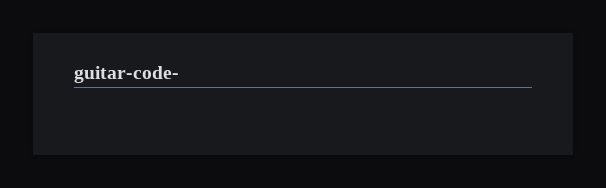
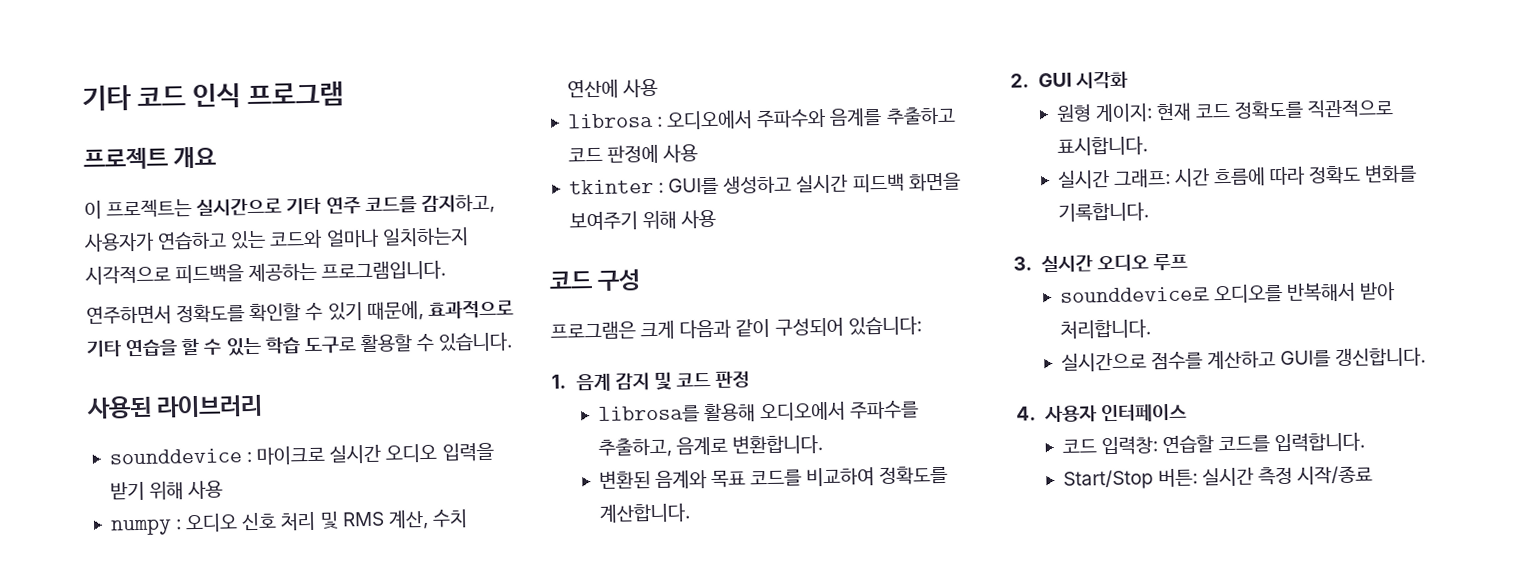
- guitar-code-
+ 기타 코드 인식 프로그램
+ 프로젝트 개요
+ 이 프로젝트는 실시간으로 기타 연주 코드를 감지하고, 사용자가 연습하고 있는 코드와 얼마나 일치하는지 시각적으로 피드백을 제공하는 프로그램입니다.
+ 연주하면서 정확도를 확인할 수 있기 때문에, 효과적으로 기타 연습을 할 수 있는 학습 도구로 활용할 수 있습니다.
+ 사용된 라이브러리
+ sounddevice : 마이크로 실시간 오디오 입력을 받기 위해 사용
+ numpy : 오디오 신호 처리 및 RMS 계산, 수치 연산에 사용
+ librosa : 오디오에서 주파수와 음계를 추출하고 코드 판정에 사용
+ tkinter : GUI를 생성하고 실시간 피드백 화면을 보여주기 위해 사용
+ 코드 구성
+ 프로그램은 크게 다음과 같이 구성되어 있습니다:
+ 1. 음계 감지 및 코드 판정
+ librosa를 활용해 오디오에서 주파수를 추출하고, 음계로 변환합니다.
+ 변환된 음계와 목표 코드를 비교하여 정확도를 계산합니다.
+ 2. GUI 시각화
+ 원형 게이지: 현재 코드 정확도를 직관적으로 표시합니다.
+ 실시간 그래프: 시간 흐름에 따라 정확도 변화를 기록합니다.
+ 3. 실시간 오디오 루프
+ sounddevice로 오디오를 반복해서 받아 처리합니다.
+ 실시간으로 점수를 계산하고 GUI를 갱신합니다.
+ 4. 사용자 인터페이스
+ 코드 입력창: 연습할 코드를 입력합니다.
+ Start/Stop 버튼: 실시간 측정 시작/종료

